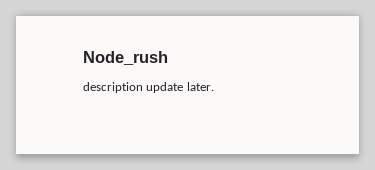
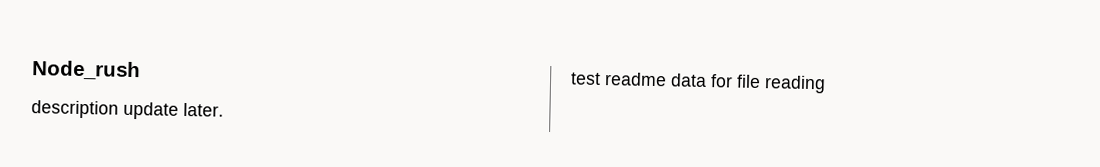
+ test readme data for file reading

